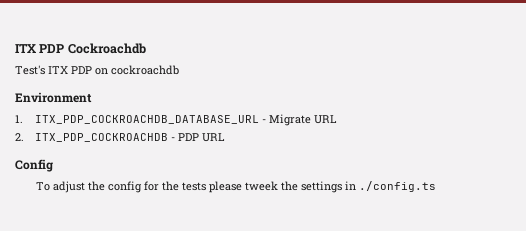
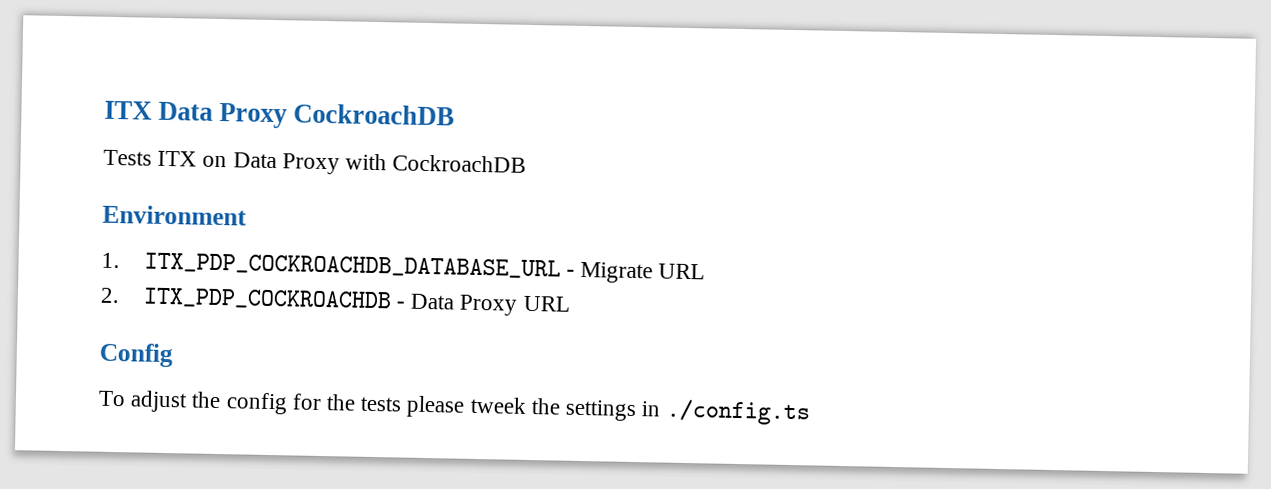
- ITX PDP Cockroachdb
- Test's ITX PDP on cockroachdb
+ ITX Data Proxy CockroachDB
+ Tests ITX on Data Proxy with CockroachDB
- 2. ITX_PDP_COCKROACHDB - PDP URL
+ 2. ITX_PDP_COCKROACHDB - Data Proxy URL

